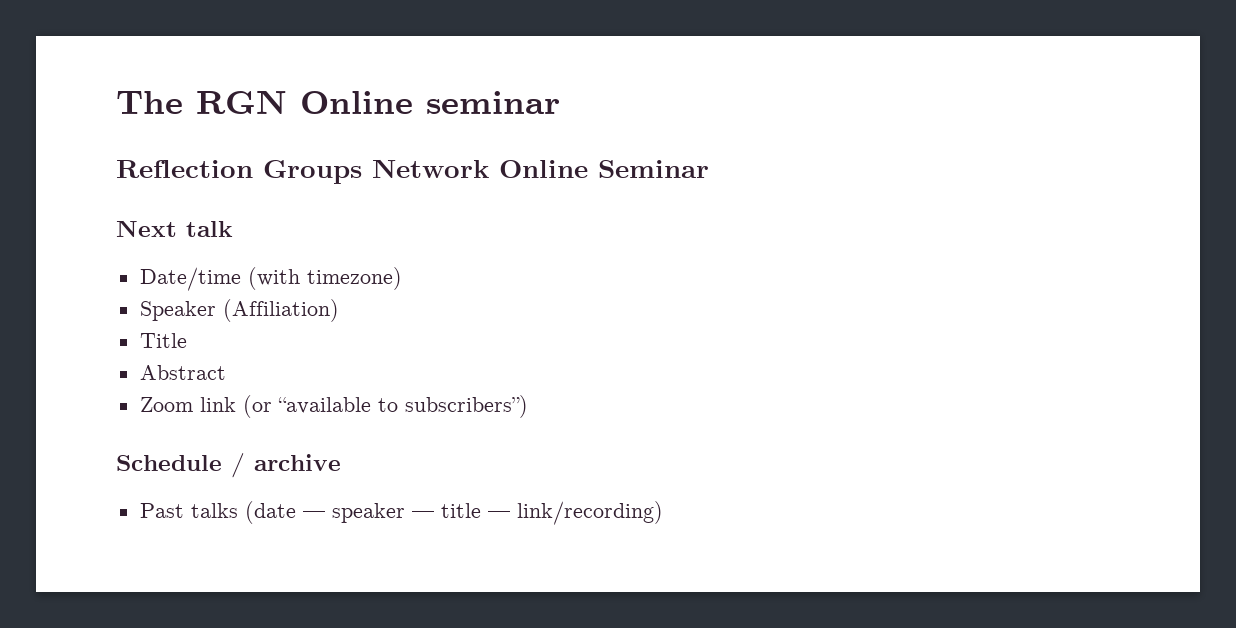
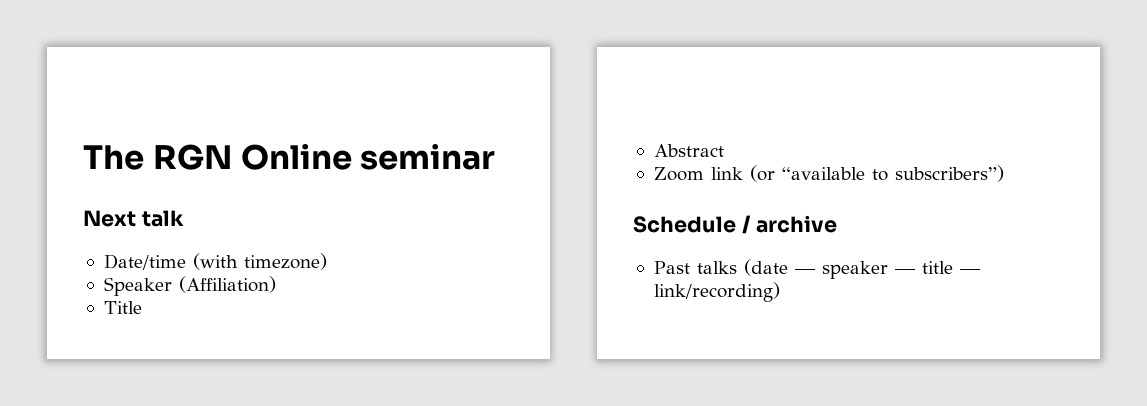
- Reflection Groups Network Online Seminar

